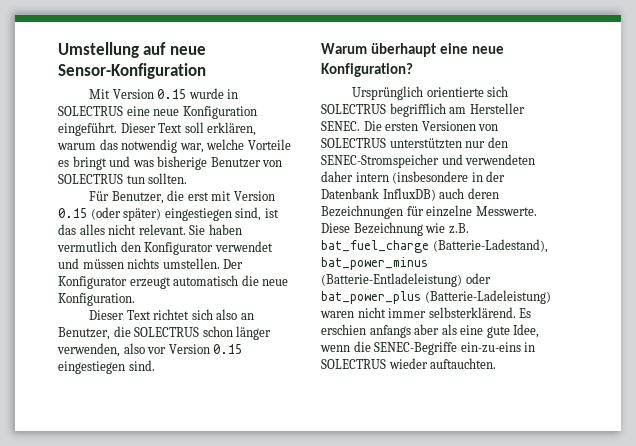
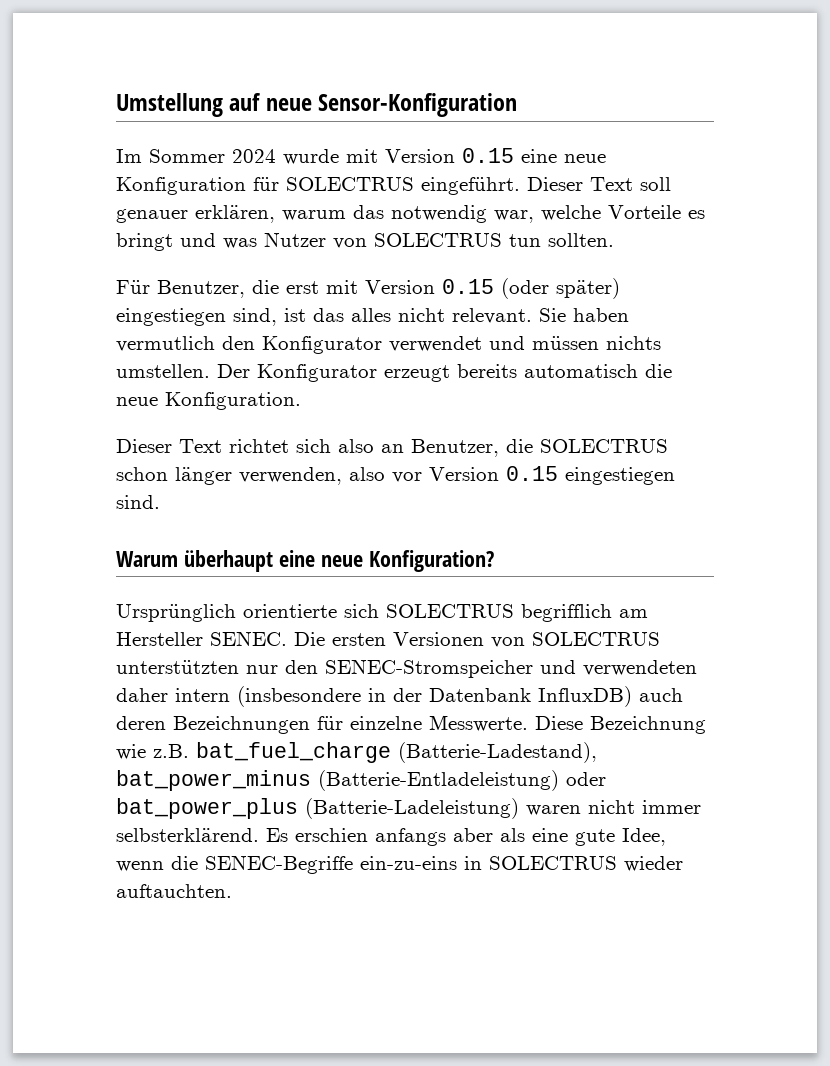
- Mit Version 0.15 wurde in SOLECTRUS eine neue Konfiguration eingeführt.
+ Im Sommer 2024 wurde mit Version 0.15 eine neue Konfiguration für SOLECTRUS eingeführt.
- Dieser Text soll erklären, warum das notwendig war, welche Vorteile es bringt und was bisherige Benutzer von SOLECTRUS tun sollten.
+ Dieser Text soll genauer erklären, warum das notwendig war, welche Vorteile es bringt und was Nutzer von SOLECTRUS tun sollten.
- Der Konfigurator erzeugt automatisch die neue Konfiguration.
+ Der Konfigurator erzeugt bereits automatisch die neue Konfiguration.

